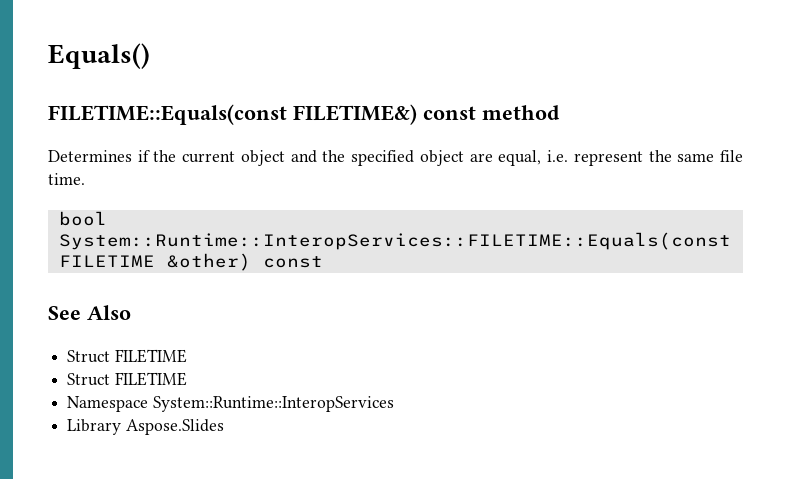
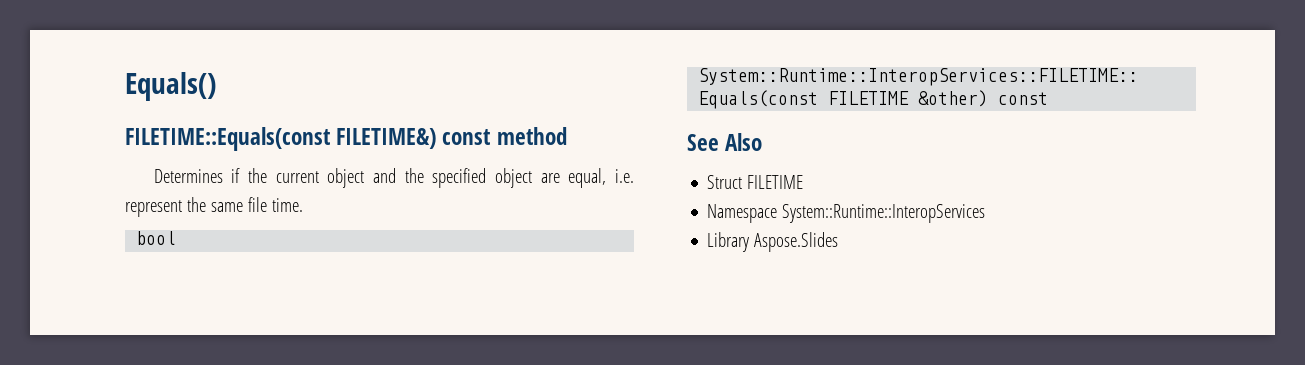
  See Also
- Struct FILETIME

